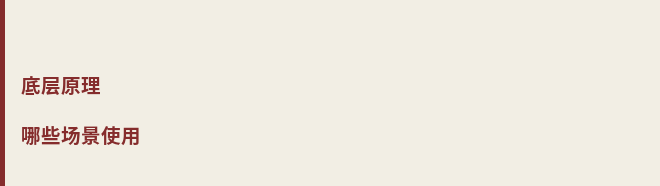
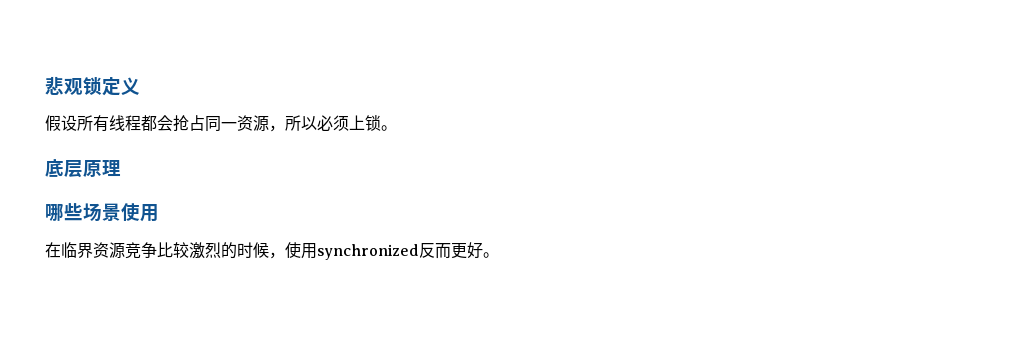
+ 悲观锁定义
+ 假设所有线程都会抢占同一资源，所以必须上锁。
+ 在临界资源竞争比较激烈的时候，使用synchronized反而更好。

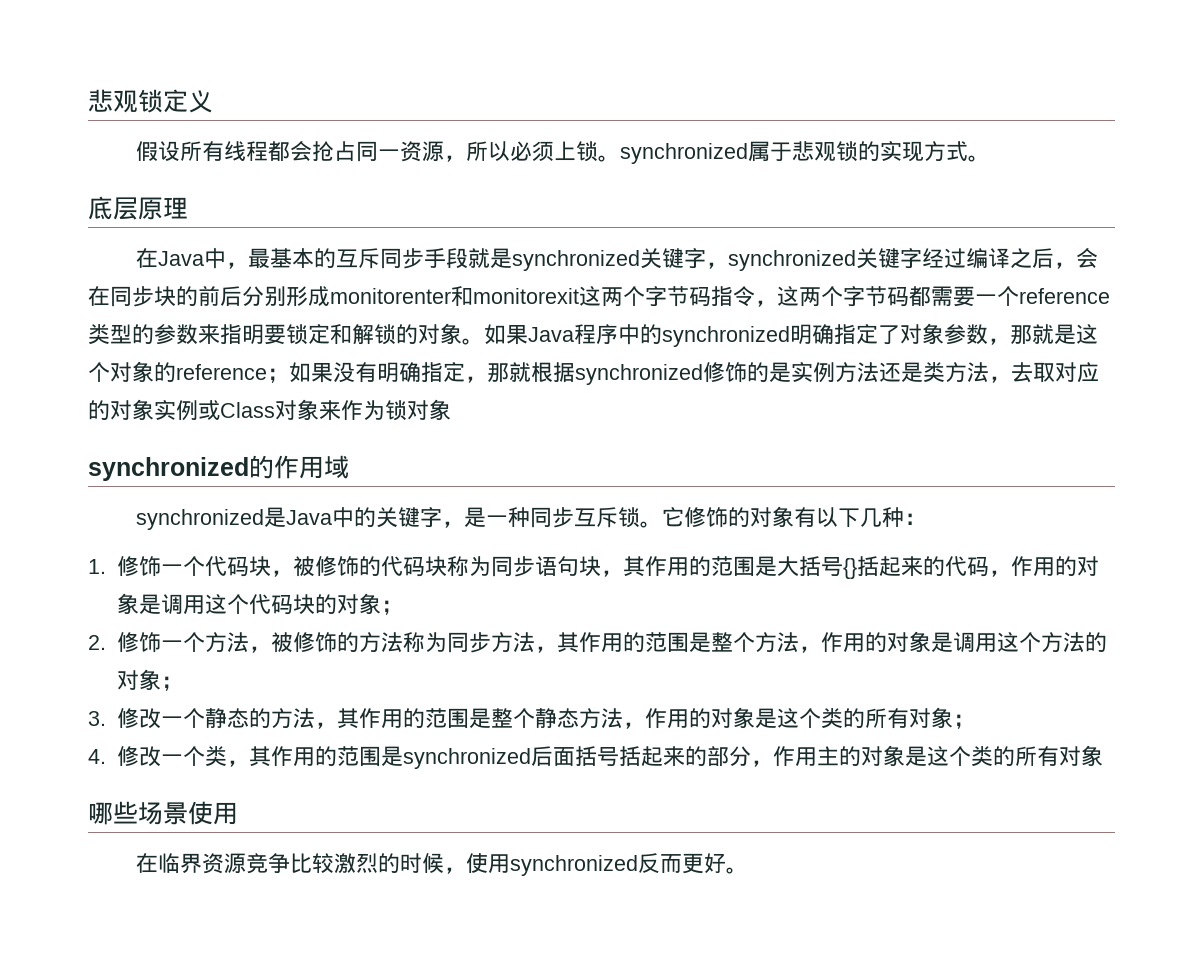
- 假设所有线程都会抢占同一资源，所以必须上锁。
+ 假设所有线程都会抢占同一资源，所以必须上锁。synchronized属于悲观锁的实现方式。
  底层原理
+ 在Java中，最基本的互斥同步手段就是synchronized关键字，synchronized关键字经过编译之后，会在同步块的前后分别形成monitorenter和monitorexit这两个字节码指令，这两个字节码都需要一个reference类型的参数来指明要锁定和解锁的对象。如果Java程序中的synchronized明确指定了对象参数，那就是这个对象的reference；如果没有明确指定，那就根据synchronized修饰的是实例方法还是类方法，去取对应的对象实例或Class对象来作为锁对象
+ synchronized的作用域
+ synchronized是Java中的关键字，是一种同步互斥锁。它修饰的对象有以下几种：
+ 1.修饰一个代码块，被修饰的代码块称为同步语句块，其作用的范围是大括号{}括起来的代码，作用的对象是调用这个代码块的对象；
+ 2.修饰一个方法，被修饰的方法称为同步方法，其作用的范围是整个方法，作用的对象是调用这个方法的对象；
+ 3.修改一个静态的方法，其作用的范围是整个静态方法，作用的对象是这个类的所有对象；
+ 4.修改一个类，其作用的范围是synchronized后面括号括起来的部分，作用主的对象是这个类的所有对象

